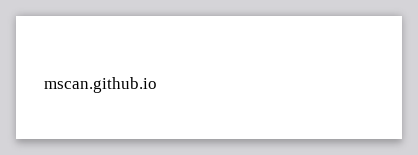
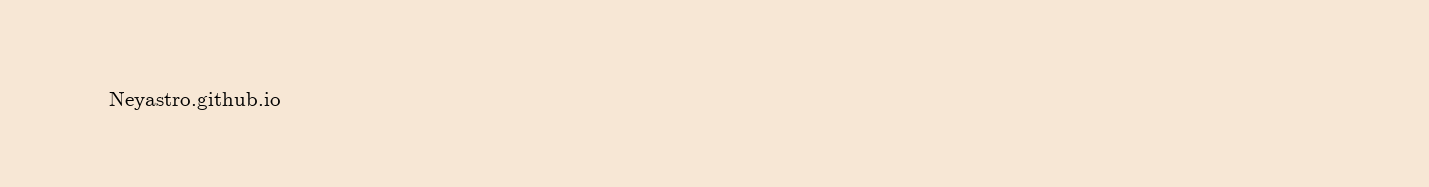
- mscan.github.io
+ Neyastro.github.io

